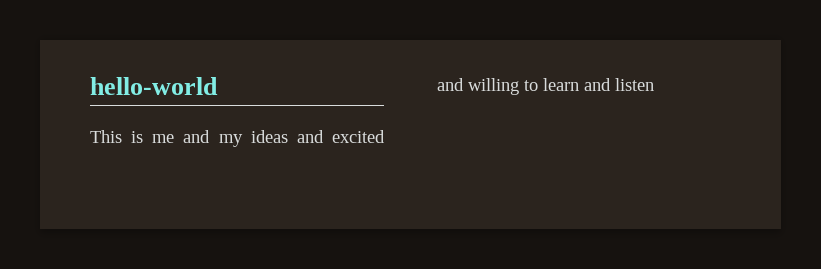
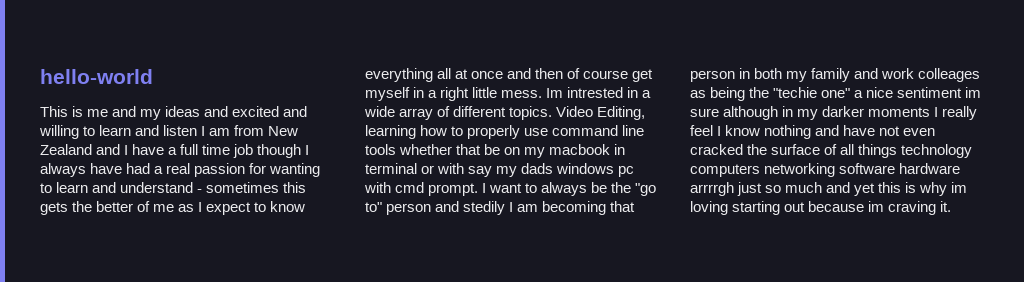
- This is me and my ideas and excited and willing to learn and listen
+ This is me and my ideas and excited and willing to learn and listen I am from New Zealand and I have a full time job though I always have had a real passion for wanting to learn and understand - sometimes this gets the better of me as I expect to know everything all at once and then of course get myself in a right little mess. Im intrested in a wide array of different topics. Video Editing, learning how to properly use command line tools whether that be on my macbook in terminal or with say my dads windows pc with cmd prompt. I want to always be the "go to" person and stedily I am becoming that person in both my family and work colleages as being the "techie one" a nice sentiment im sure although in my darker moments I really feel I know nothing and have not even cracked the surface of all things technology computers networking software hardware arrrrgh just so much and yet this is why im loving starting out because im craving it.

